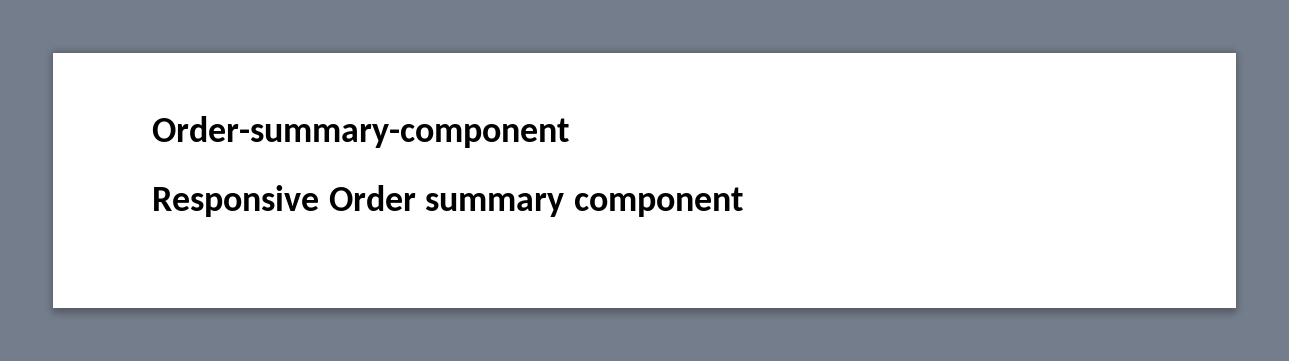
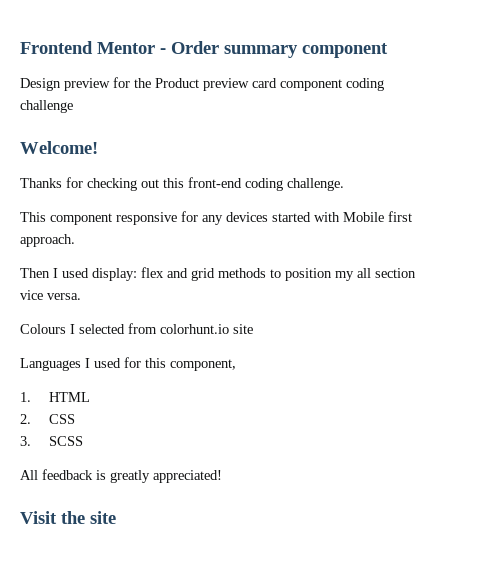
- Order-summary-component
- Responsive Order summary component
+ Frontend Mentor - Order summary component
+ Design preview for the Product preview card component coding challenge
+ Welcome!
+ Thanks for checking out this front-end coding challenge.
+ This component responsive for any devices started with Mobile first approach.
+ Then I used display: flex and grid methods to position my all section vice versa.
+ Colours I selected from colorhunt.io site
+ Languages I used for this component,
+ 1. HTML
+ 2. CSS
+ 3. SCSS
+ All feedback is greatly appreciated!
+ Visit the site

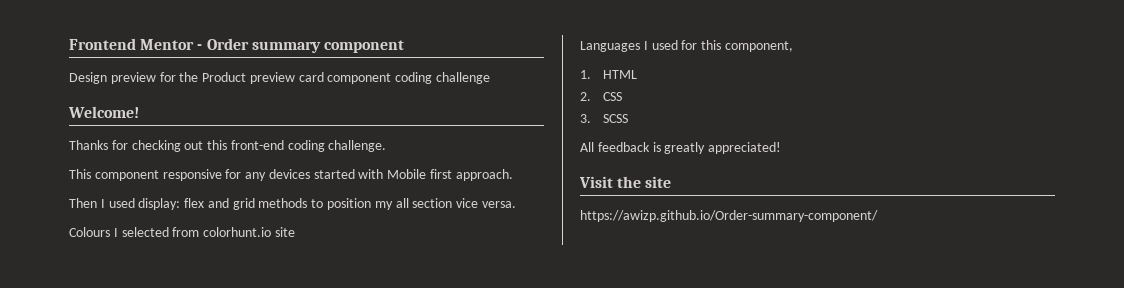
+ https://awizp.github.io/Order-summary-component/

